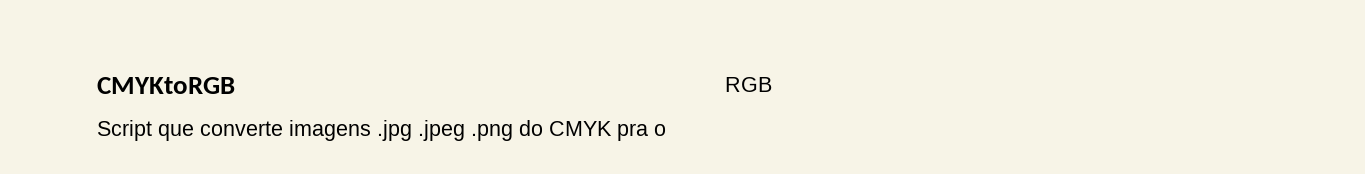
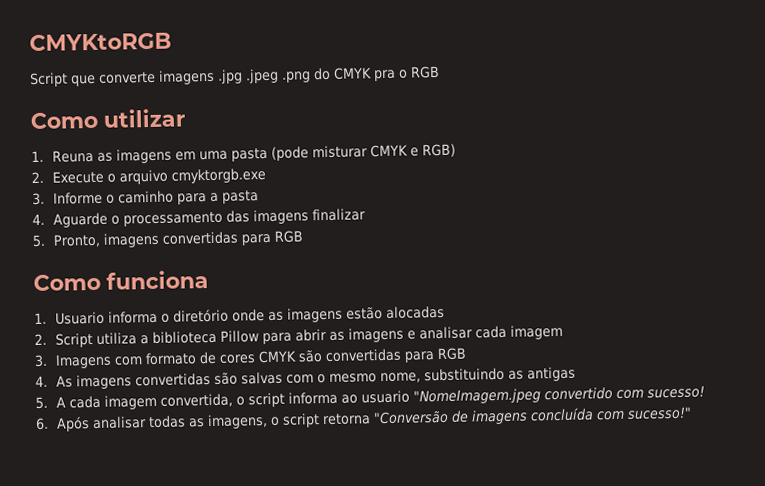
+ Como utilizar
+ 1. Reuna as imagens em uma pasta (pode misturar CMYK e RGB)
+ 2. Execute o arquivo cmyktorgb.exe
+ 3. Informe o caminho para a pasta
+ 4. Aguarde o processamento das imagens finalizar
+ 5. Pronto, imagens convertidas para RGB
+ Como funciona
+ 1. Usuario informa o diretório onde as imagens estão alocadas
+ 2. Script utiliza a biblioteca Pillow para abrir as imagens e analisar cada imagem
+ 3. Imagens com formato de cores CMYK são convertidas para RGB
+ 4. As imagens convertidas são salvas com o mesmo nome, substituindo as antigas
+ 5. A cada imagem convertida, o script informa ao usuario "NomeImagem.jpeg convertido com sucesso!
+ 6. Após analisar todas as imagens, o script retorna "Conversão de imagens concluída com sucesso!"

